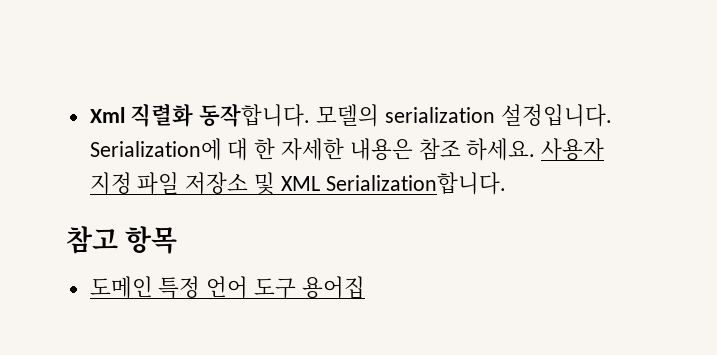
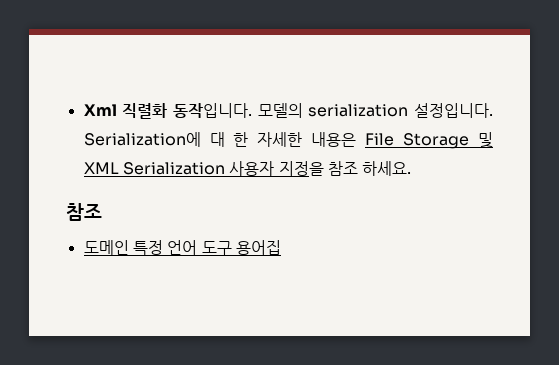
- Xml 직렬화 동작합니다.
+ Xml 직렬화 동작입니다.
- Serialization에 대 한 자세한 내용은 참조 하세요. 사용자 지정 파일 저장소 및 XML Serialization합니다.
- 참고 항목
+ Serialization에 대 한 자세한 내용은 File Storage 및 XML Serialization 사용자 지정을 참조 하세요.
+ 참조

